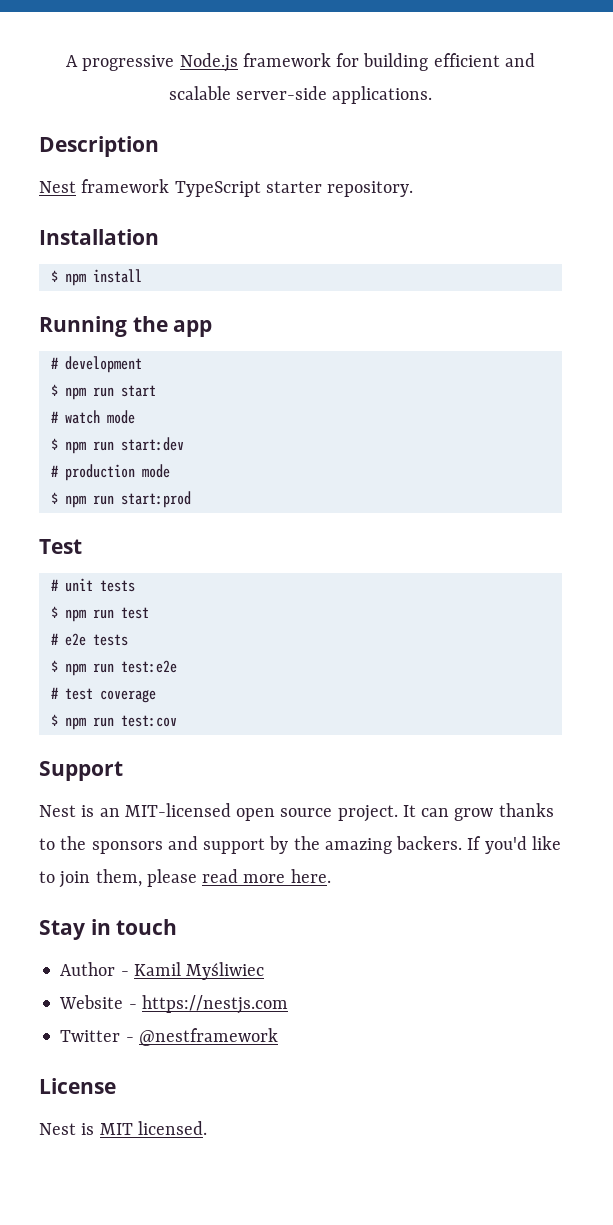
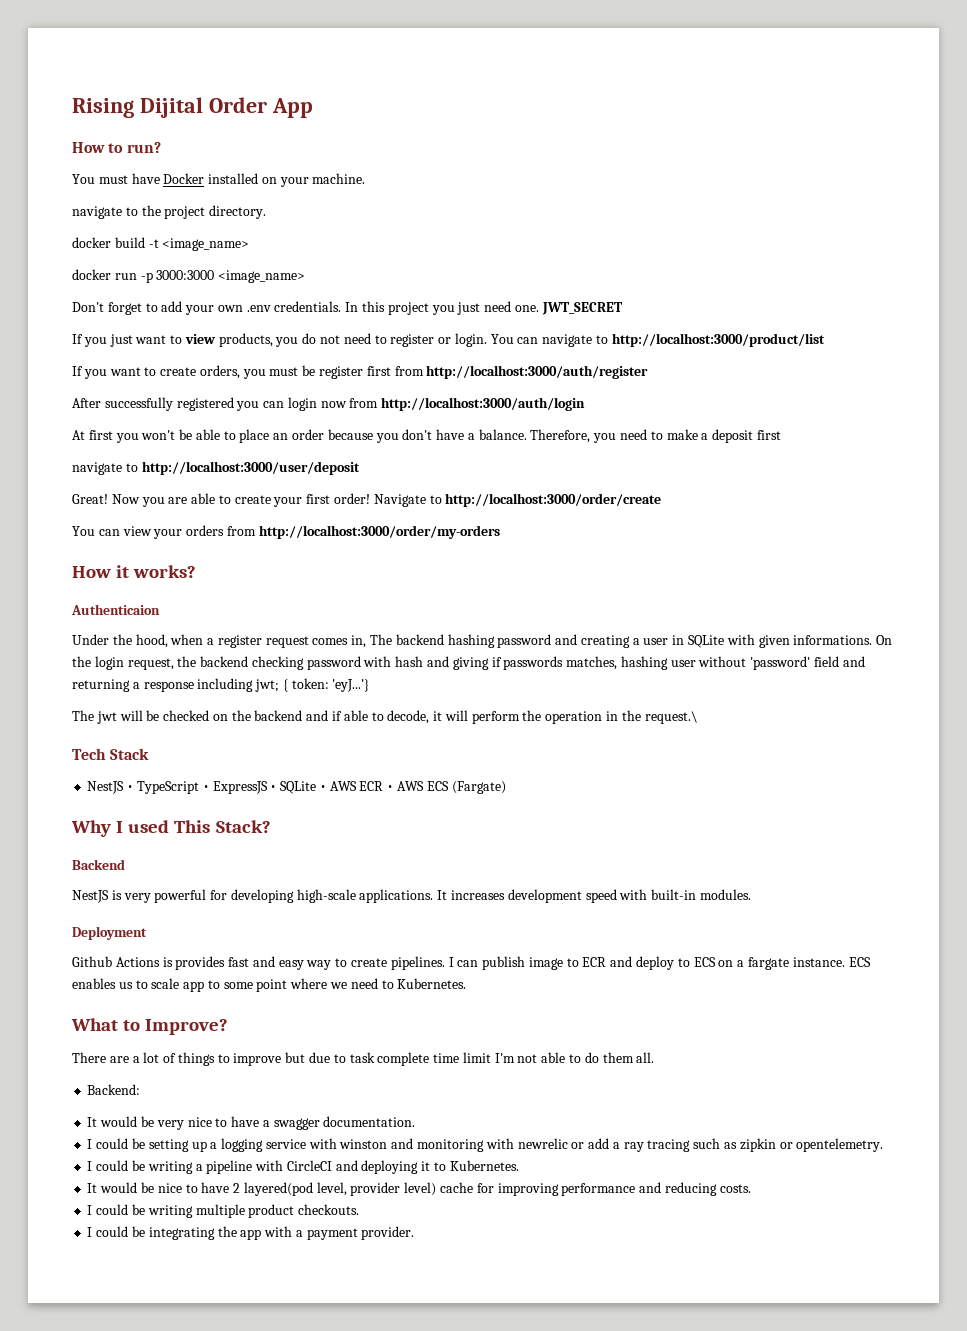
- A progressive Node.js framework for building efficient and scalable server-side applications.
- Description
- Nest framework TypeScript starter repository.
- Installation
- $ npm install
- Running the app
- # development
- $ npm run start
- # watch mode
- $ npm run start:dev
- # production mode
- $ npm run start:prod
- Test
- # unit tests
- $ npm run test
- # e2e tests
- $ npm run test:e2e
- # test coverage
- $ npm run test:cov
- Support
- Nest is an MIT-licensed open source project. It can grow thanks to the sponsors and support by the amazing backers. If you'd like to join them, please read more here.
- Stay in touch
- Author - Kamil Myśliwiec
- Website - https://nestjs.com
- Twitter - @nestframework
- License
- Nest is MIT licensed.
+ Rising Dijital Order App
+ How to run?
+ You must have Docker installed on your machine.
+ navigate to the project directory.
+ docker build -t <image_name>
+ docker run -p 3000:3000 <image_name>
+ Don't forget to add your own .env credentials. In this project you just need one. JWT_SECRET
+ If you just want to view products, you do not need to register or login. You can navigate to http://localhost:3000/product/list
+ If you want to create orders, you must be register first from http://localhost:3000/auth/register
+ After successfully registered you can login now from http://localhost:3000/auth/login
+ At first you won't be able to place an order because you don't have a balance. Therefore, you need to make a deposit first
+ navigate to http://localhost:3000/user/deposit
+ Great! Now you are able to create your first order! Navigate to http://localhost:3000/order/create
+ You can view your orders from http://localhost:3000/order/my-orders
+ How it works?
+ Authenticaion
+ Under the hood, when a register request comes in, The backend hashing password and creating a user in SQLite with given informations. On the login request, the backend checking password with hash and giving if passwords matches, hashing user without 'password' field and returning a response including jwt; { token: 'eyJ...'}
+ The jwt will be checked on the backend and if able to decode, it will perform the operation in the request.\
+ Tech Stack
+ NestJS • TypeScript • ExpressJS • SQLite • AWS ECR • AWS ECS (Fargate)
+ Why I used This Stack?
+ Backend
+ NestJS is very powerful for developing high-scale applications. It increases development speed with built-in modules.
+ Deployment
+ Github Actions is provides fast and easy way to create pipelines. I can publish image to ECR and deploy to ECS on a fargate instance. ECS enables us to scale app to some point where we need to Kubernetes.
+ What to Improve?
+ There are a lot of things to improve but due to task complete time limit I'm not able to do them all.
+ Backend:
+ It would be very nice to have a swagger documentation.
+ I could be setting up a logging service with winston and monitoring with newrelic or add a ray tracing such as zipkin or opentelemetry.
+ I could be writing a pipeline with CircleCI and deploying it to Kubernetes.
+ It would be nice to have 2 layered(pod level, provider level) cache for improving performance and reducing costs.
+ I could be writing multiple product checkouts.
+ I could be integrating the app with a payment provider.

